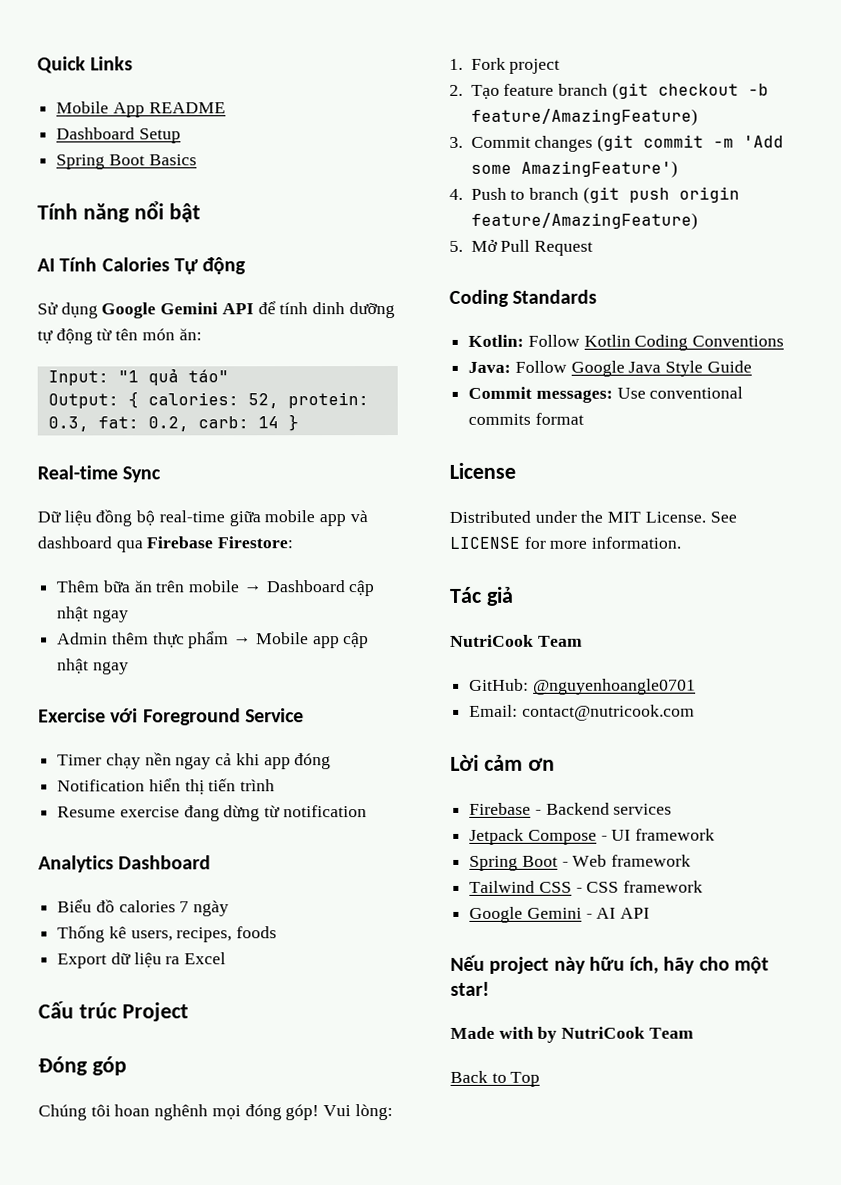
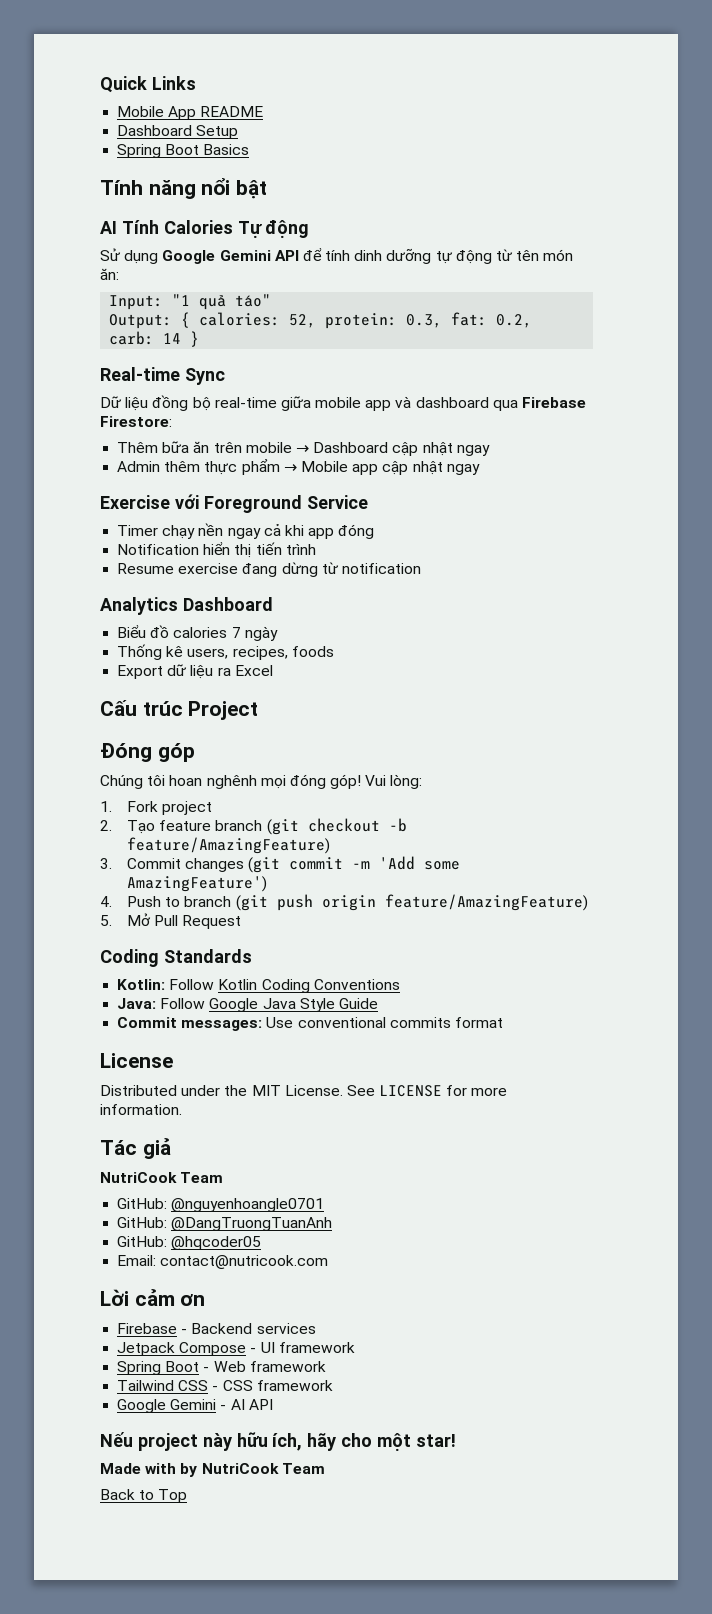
+ GitHub: @DangTruongTuanAnh
+ GitHub: @hqcoder05

